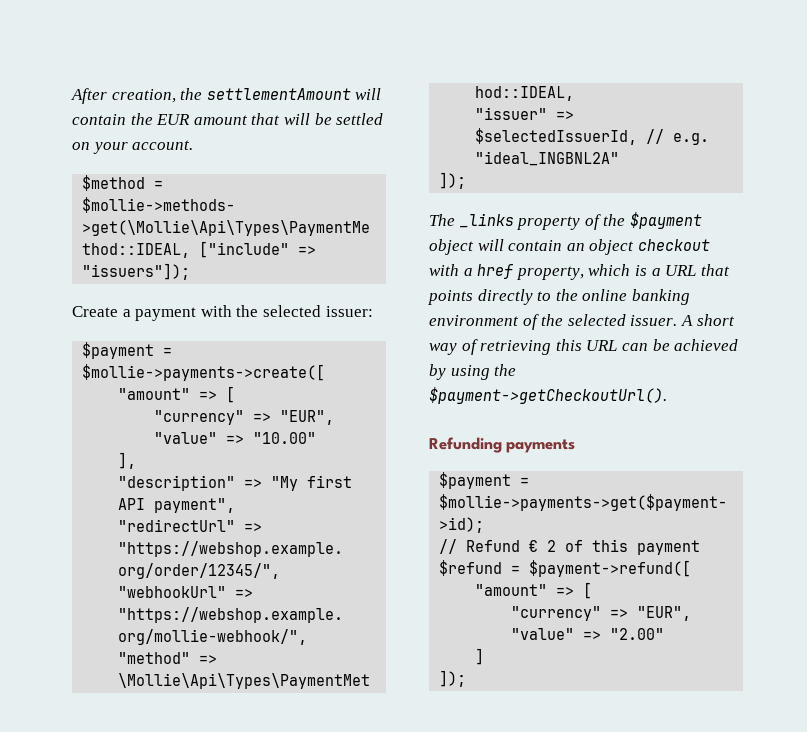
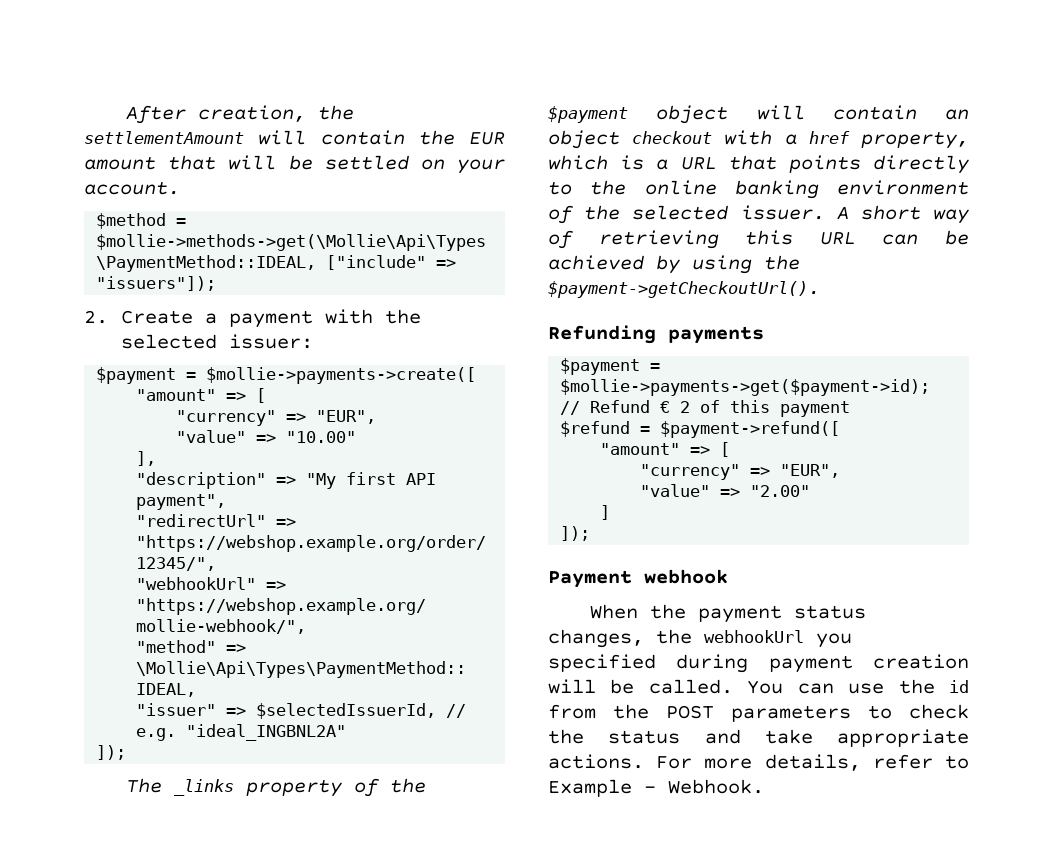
- Create a payment with the selected issuer:
+ 2. Create a payment with the selected issuer:
+ Payment webhook
+ When the payment status changes, the webhookUrl you specified during payment creation will be called. You can use the id from the POST parameters to check the status and take appropriate actions. For more details, refer to Example - Webhook.

